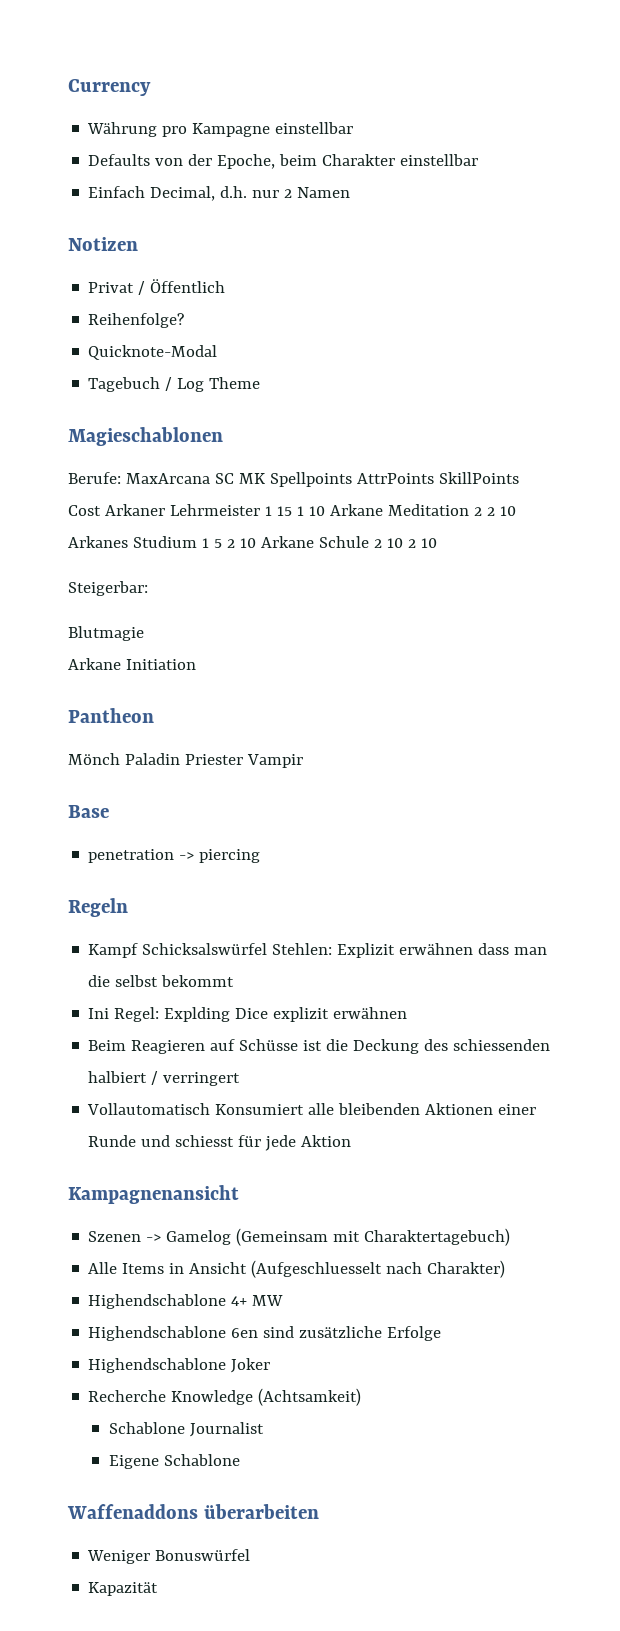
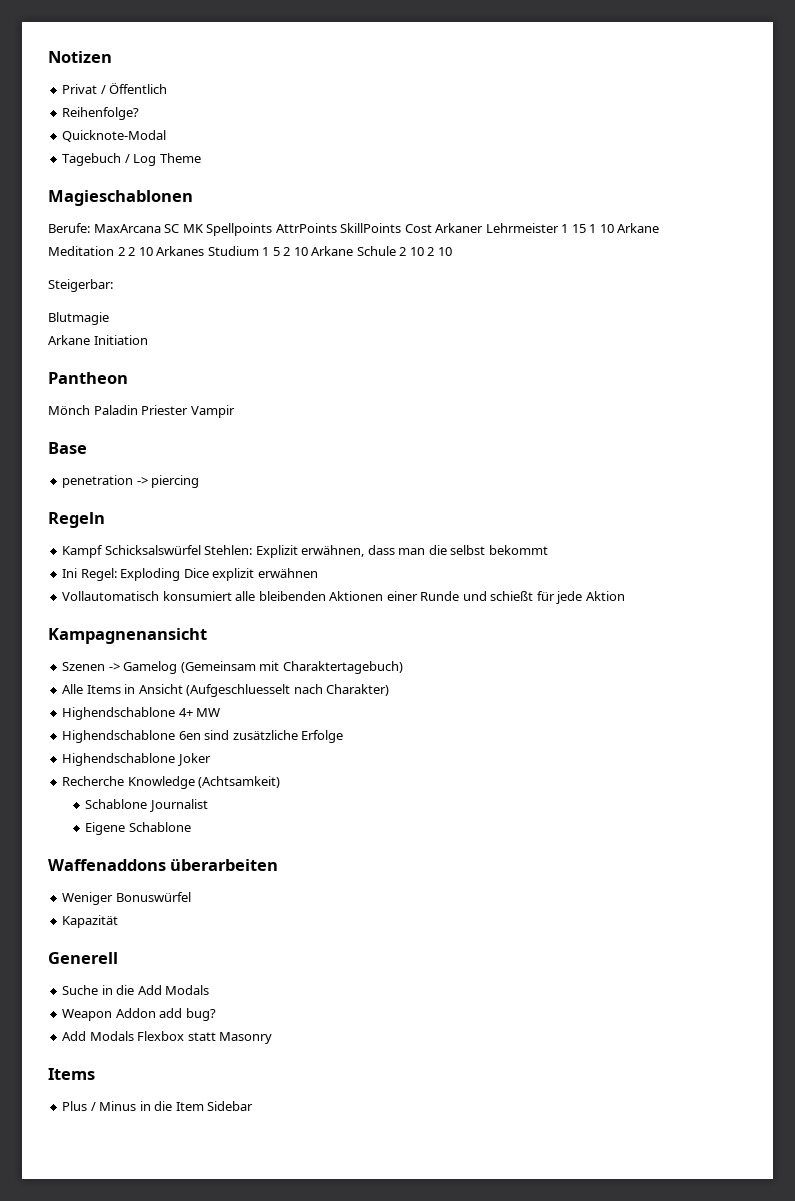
- Currency
- Währung pro Kampagne einstellbar
- Defaults von der Epoche, beim Charakter einstellbar
- Einfach Decimal, d.h. nur 2 Namen
- Kampf Schicksalswürfel Stehlen: Explizit erwähnen dass man die selbst bekommt
+ Kampf Schicksalswürfel Stehlen: Explizit erwähnen, dass man die selbst bekommt
- Ini Regel: Explding Dice explizit erwähnen
+ Ini Regel: Exploding Dice explizit erwähnen
- Beim Reagieren auf Schüsse ist die Deckung des schiessenden halbiert / verringert
- Vollautomatisch Konsumiert alle bleibenden Aktionen einer Runde und schiesst für jede Aktion
+ Vollautomatisch konsumiert alle bleibenden Aktionen einer Runde und schießt für jede Aktion
+ Generell
+ Suche in die Add Modals
+ Weapon Addon add bug?
+ Add Modals Flexbox statt Masonry
+ Items
+ Plus / Minus in die Item Sidebar

